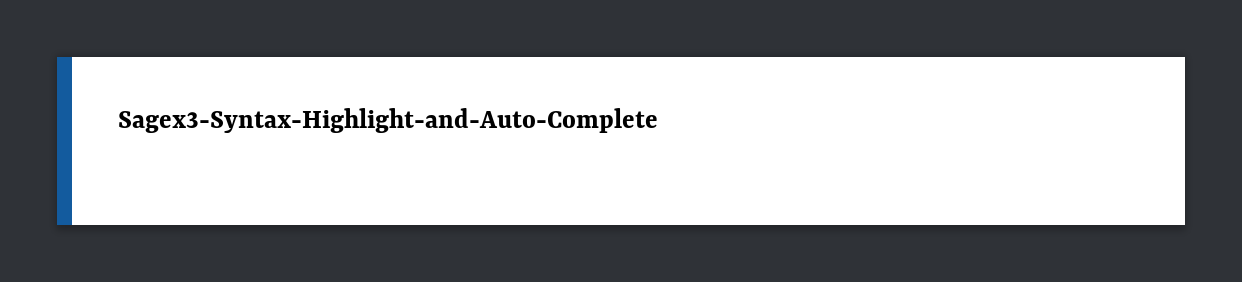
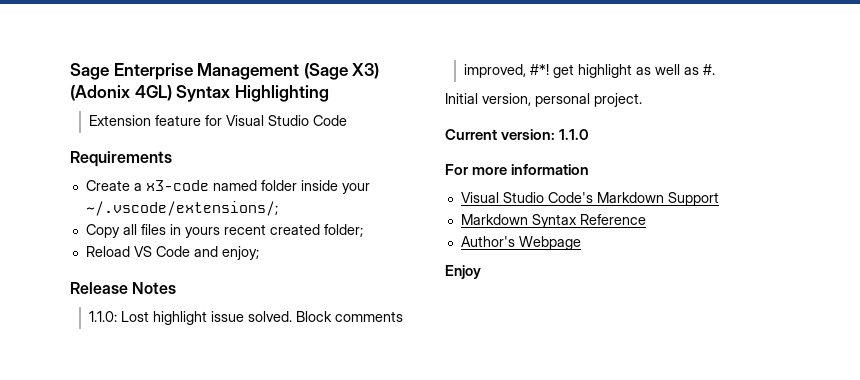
- Sagex3-Syntax-Highlight-and-Auto-Complete
+ Sage Enterprise Management (Sage X3) (Adonix 4GL) Syntax Highlighting
+ Extension feature for Visual Studio Code
+ Requirements
+ Create a x3-code named folder inside your ~/.vscode/extensions/;
+ Copy all files in yours recent created folder;
+ Reload VS Code and enjoy;
+ Release Notes
+ 1.1.0: Lost highlight issue solved. Block comments improved, #*! get highlight as well as #.
+ Initial version, personal project.
+ Current version: 1.1.0
+ For more information
+ Visual Studio Code's Markdown Support
+ Markdown Syntax Reference
+ Author's Webpage
+ Enjoy

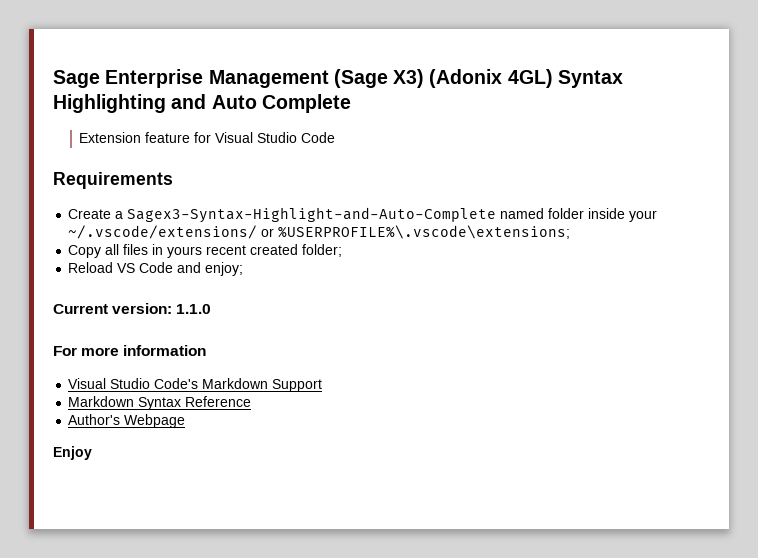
- Sage Enterprise Management (Sage X3) (Adonix 4GL) Syntax Highlighting
+ Sage Enterprise Management (Sage X3) (Adonix 4GL) Syntax Highlighting and Auto Complete
- Create a x3-code named folder inside your ~/.vscode/extensions/;
+ Create a Sagex3-Syntax-Highlight-and-Auto-Complete named folder inside your ~/.vscode/extensions/ or %USERPROFILE%\.vscode\extensions;
- Release Notes
- 1.1.0: Lost highlight issue solved. Block comments improved, #*! get highlight as well as #.
- Initial version, personal project.

